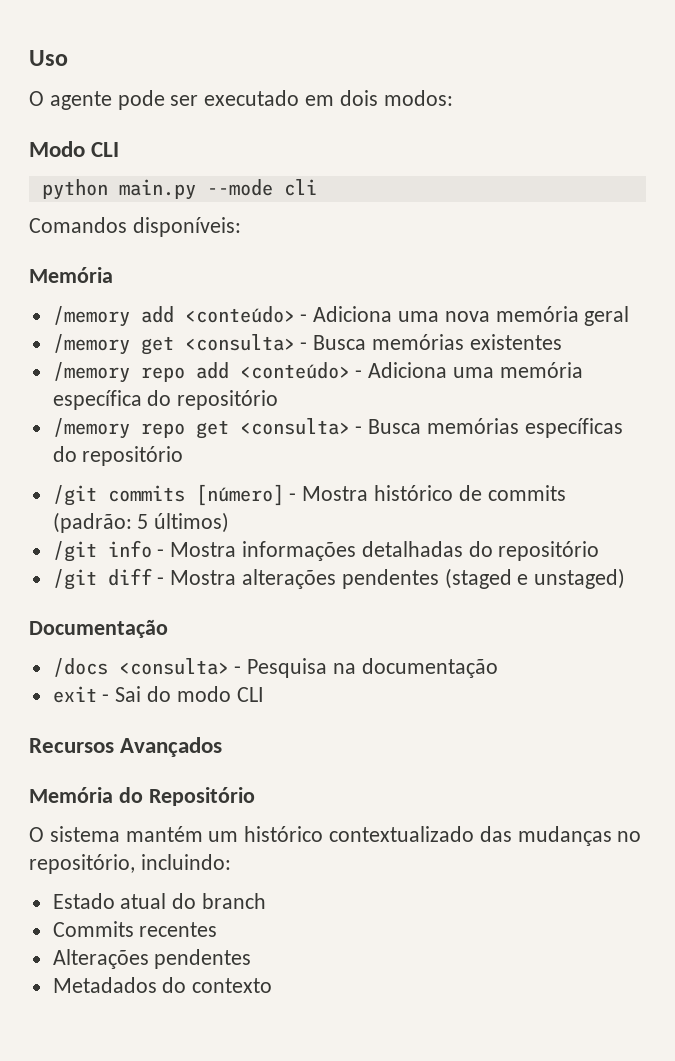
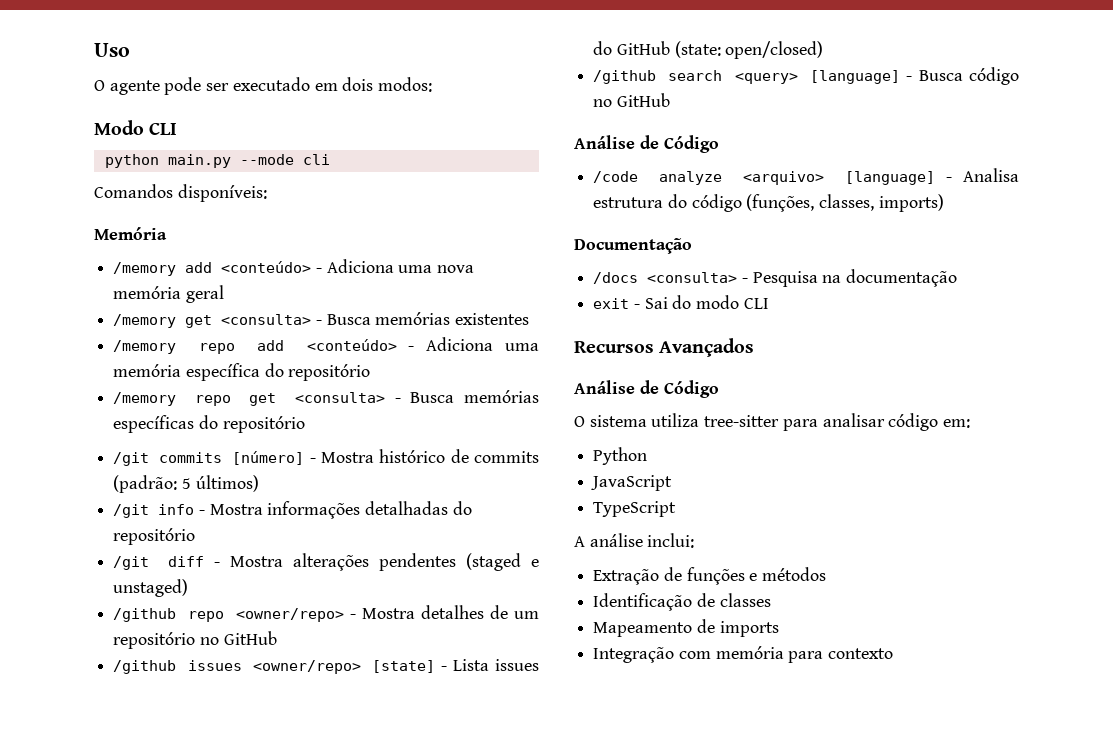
+ /github repo <owner/repo> - Mostra detalhes de um repositório no GitHub
+ /github issues <owner/repo> [state] - Lista issues do GitHub (state: open/closed)
+ /github search <query> [language] - Busca código no GitHub
+ Análise de Código
+ /code analyze <arquivo> [language] - Analisa estrutura do código (funções, classes, imports)
  Recursos Avançados
- Memória do Repositório
+ Análise de Código
- O sistema mantém um histórico contextualizado das mudanças no repositório, incluindo:
- Estado atual do branch
- Commits recentes
- Alterações pendentes
- Metadados do contexto
+ O sistema utiliza tree-sitter para analisar código em:
+ Python
+ JavaScript
+ TypeScript
+ A análise inclui:
+ Extração de funções e métodos
+ Identificação de classes
+ Mapeamento de imports
+ Integração com memória para contexto

